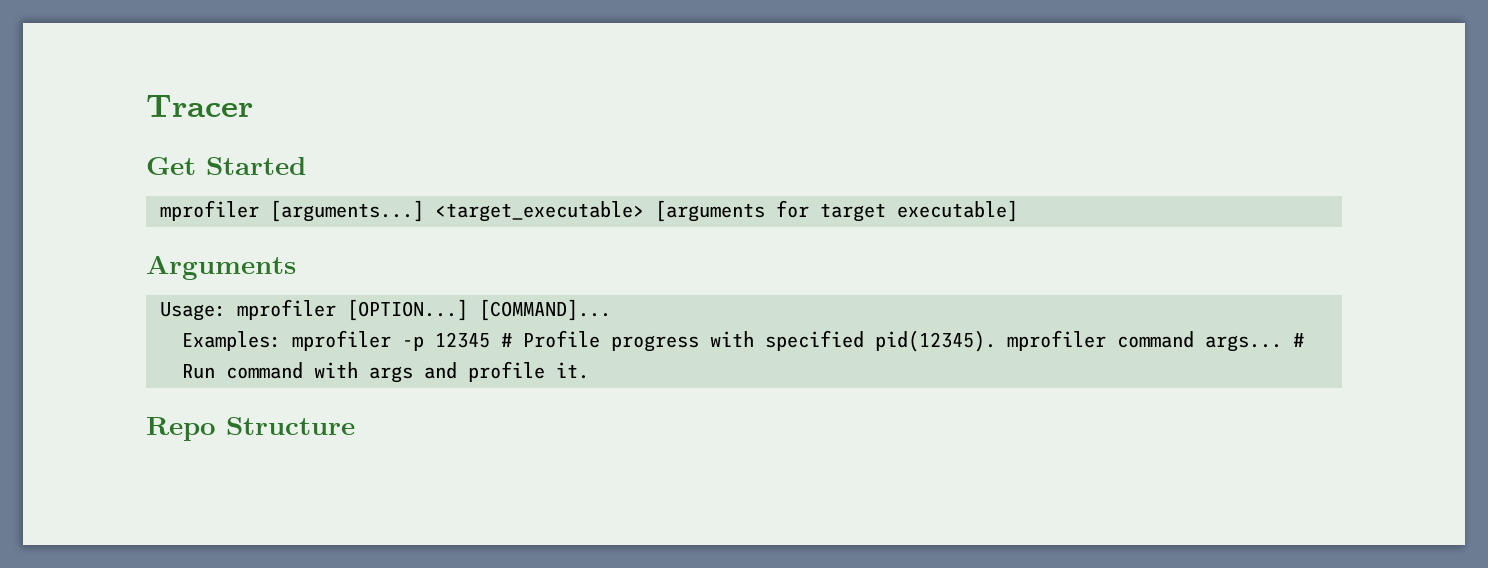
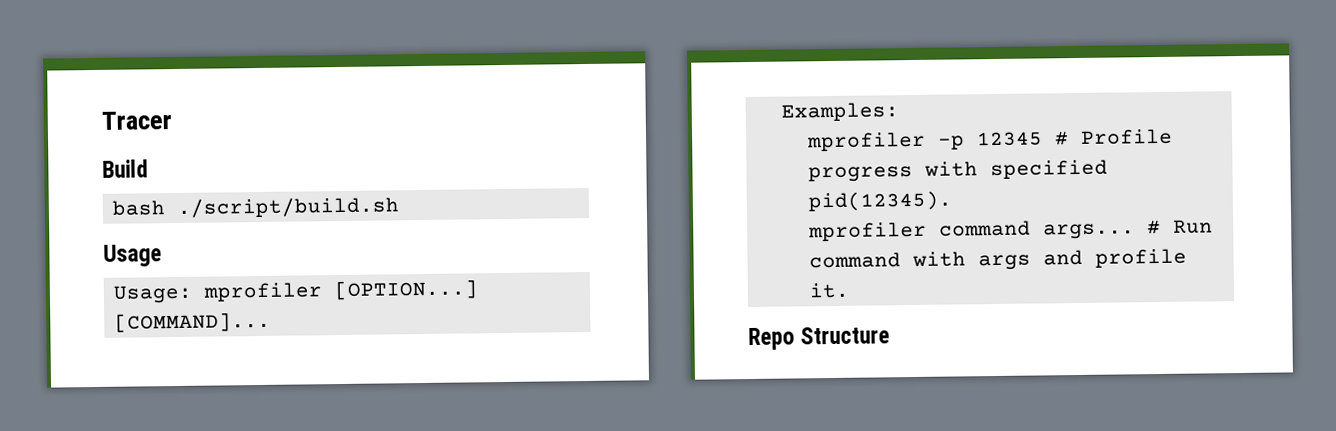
- Get Started
- mprofiler [arguments...] <target_executable> [arguments for target executable]
- Arguments
+ Build
+ bash ./script/build.sh
+ Usage
- Examples: mprofiler -p 12345 # Profile progress with specified pid(12345). mprofiler command args...
+ Examples:
+ mprofiler -p 12345 # Profile progress with specified pid(12345).
+ mprofiler command args...

